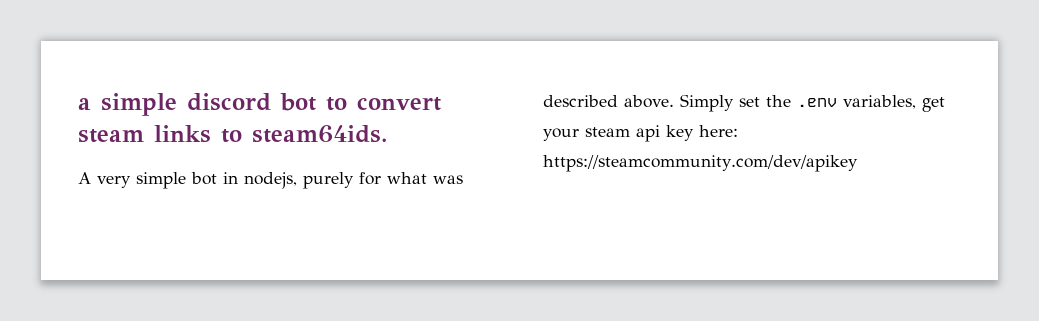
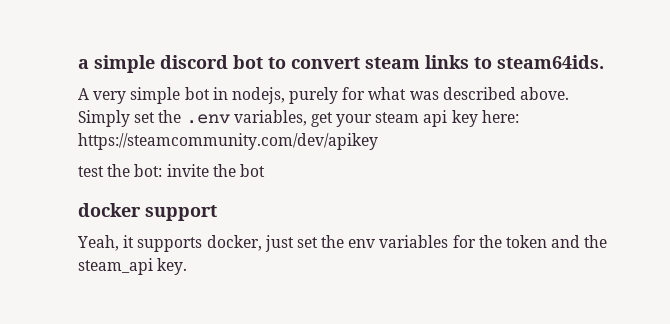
+ test the bot: invite the bot
+ docker support
+ Yeah, it supports docker, just set the env variables for the token and the steam_api key.

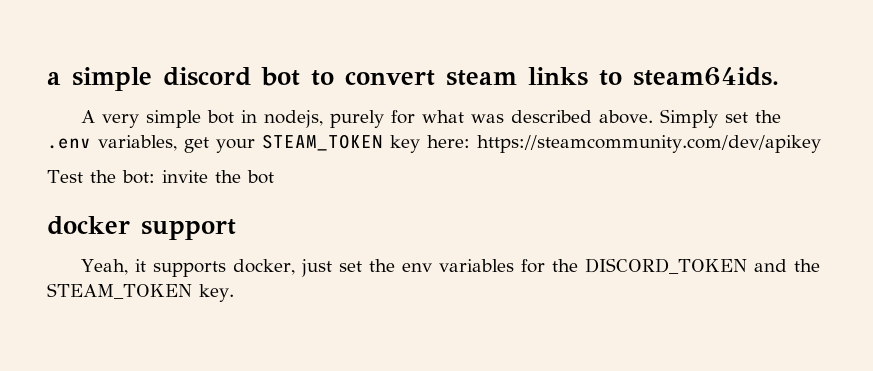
- Simply set the .env variables, get your steam api key here: https://steamcommunity.com/dev/apikey
+ Simply set the .env variables, get your STEAM_TOKEN key here: https://steamcommunity.com/dev/apikey
- test the bot: invite the bot
+ Test the bot: invite the bot
- Yeah, it supports docker, just set the env variables for the token and the steam_api key.
+ Yeah, it supports docker, just set the env variables for the DISCORD_TOKEN and the STEAM_TOKEN key.

